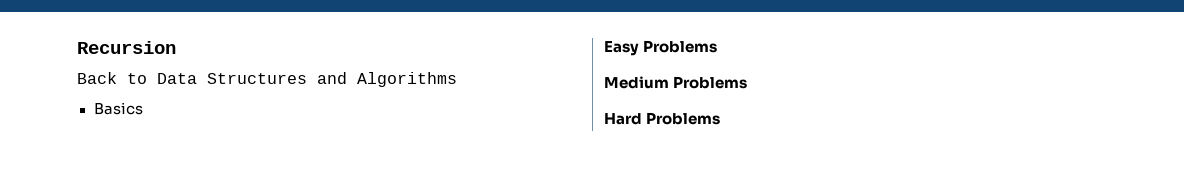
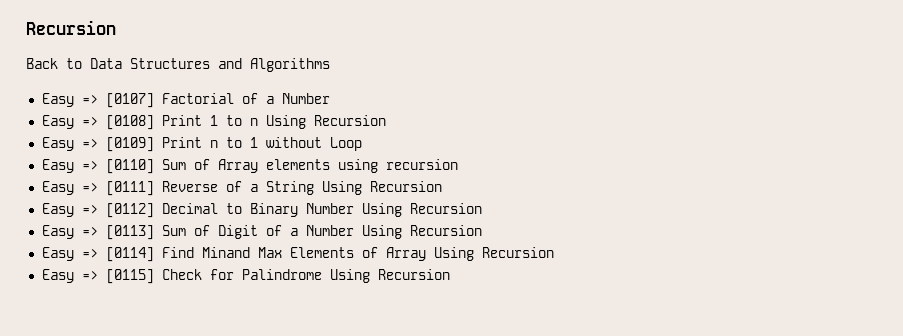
- Basics
- Easy Problems
- Medium Problems
- Hard Problems
+ Easy => [0107] Factorial of a Number
+ Easy => [0108] Print 1 to n Using Recursion
+ Easy => [0109] Print n to 1 without Loop
+ Easy => [0110] Sum of Array elements using recursion
+ Easy => [0111] Reverse of a String Using Recursion
+ Easy => [0112] Decimal to Binary Number Using Recursion
+ Easy => [0113] Sum of Digit of a Number Using Recursion
+ Easy => [0114] Find Minand Max Elements of Array Using Recursion
+ Easy => [0115] Check for Palindrome Using Recursion

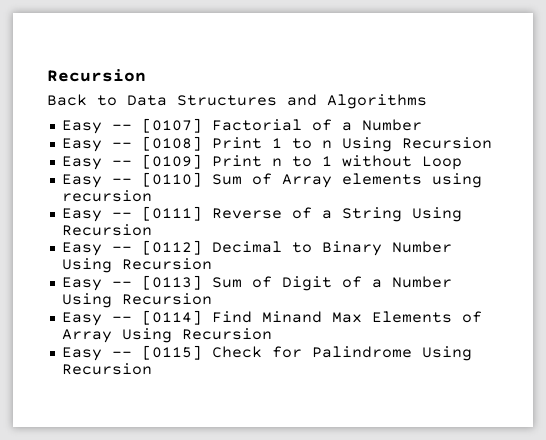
- Easy => [0107] Factorial of a Number
+ Easy -- [0107] Factorial of a Number
- Easy => [0108] Print 1 to n Using Recursion
+ Easy -- [0108] Print 1 to n Using Recursion
- Easy => [0109] Print n to 1 without Loop
+ Easy -- [0109] Print n to 1 without Loop
- Easy => [0110] Sum of Array elements using recursion
+ Easy -- [0110] Sum of Array elements using recursion
- Easy => [0111] Reverse of a String Using Recursion
+ Easy -- [0111] Reverse of a String Using Recursion
- Easy => [0112] Decimal to Binary Number Using Recursion
+ Easy -- [0112] Decimal to Binary Number Using Recursion
- Easy => [0113] Sum of Digit of a Number Using Recursion
+ Easy -- [0113] Sum of Digit of a Number Using Recursion
- Easy => [0114] Find Minand Max Elements of Array Using Recursion
+ Easy -- [0114] Find Minand Max Elements of Array Using Recursion
- Easy => [0115] Check for Palindrome Using Recursion
+ Easy -- [0115] Check for Palindrome Using Recursion

